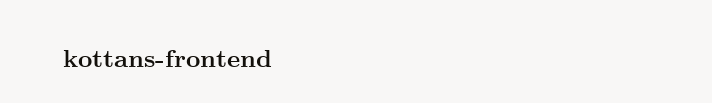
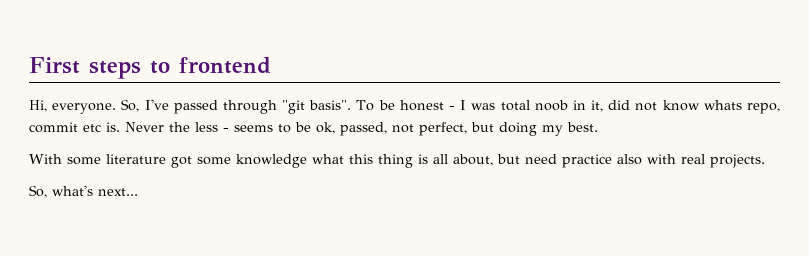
- kottans-frontend
+ First steps to frontend
+ Hi, everyone. So, I've passed through "git basis". To be honest - I was total noob in it, did not know whats repo, commit etc is. Never the less - seems to be ok, passed, not perfect, but doing my best.
+ With some literature got some knowledge what this thing is all about, but need practice also with real projects.
+ So, what's next...

